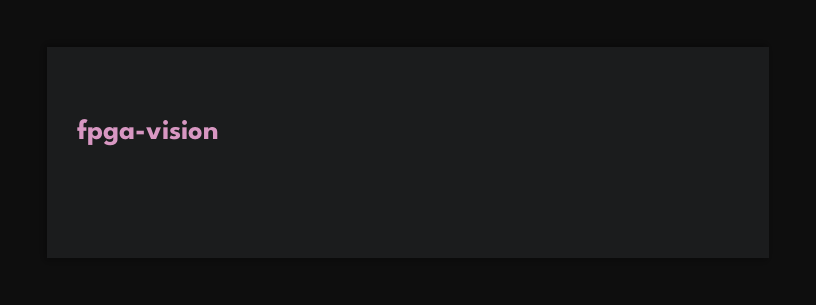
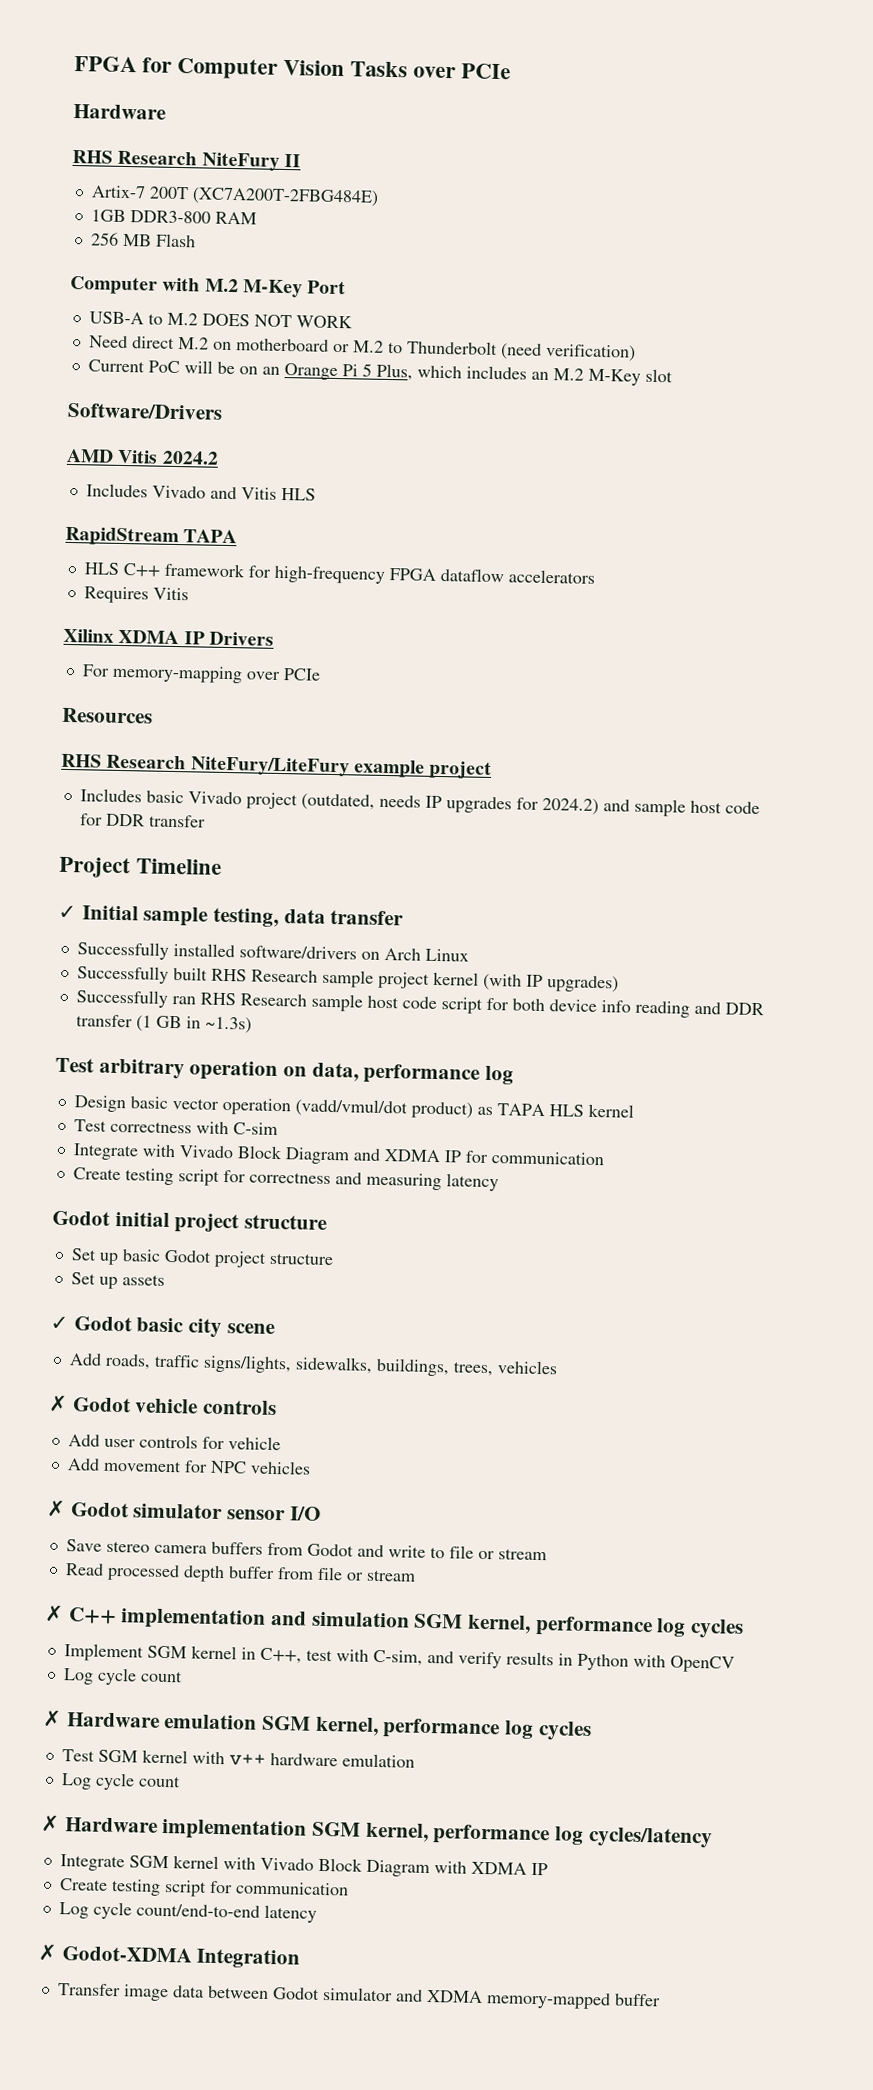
- fpga-vision
+ FPGA for Computer Vision Tasks over PCIe
+ Hardware
+ RHS Research NiteFury II
+ Artix-7 200T (XC7A200T-2FBG484E)
+ 1GB DDR3-800 RAM
+ 256 MB Flash
+ Computer with M.2 M-Key Port
+ USB-A to M.2 DOES NOT WORK
+ Need direct M.2 on motherboard or M.2 to Thunderbolt (need verification)
+ Current PoC will be on an Orange Pi 5 Plus, which includes an M.2 M-Key slot
+ Software/Drivers
+ AMD Vitis 2024.2
+ Includes Vivado and Vitis HLS
+ RapidStream TAPA
+ HLS C++ framework for high-frequency FPGA dataflow accelerators
+ Requires Vitis
+ Xilinx XDMA IP Drivers
+ For memory-mapping over PCIe
+ Resources
+ RHS Research NiteFury/LiteFury example project
+ Includes basic Vivado project (outdated, needs IP upgrades for 2024.2) and sample host code for DDR transfer
+ Project Timeline
+ ✓ Initial sample testing, data transfer
+ Successfully installed software/drivers on Arch Linux
+ Successfully built RHS Research sample project kernel (with IP upgrades)
+ Successfully ran RHS Research sample host code script for both device info reading and DDR transfer (1 GB in ~1.3s)
+ Test arbitrary operation on data, performance log
+ Design basic vector operation (vadd/vmul/dot product) as TAPA HLS kernel
+ Test correctness with C-sim
+ Integrate with Vivado Block Diagram and XDMA IP for communication
+ Create testing script for correctness and measuring latency
+ Godot initial project structure
+ Set up basic Godot project structure
+ Set up assets
+ ✓ Godot basic city scene
+ Add roads, traffic signs/lights, sidewalks, buildings, trees, vehicles
+ ✗ Godot vehicle controls
+ Add user controls for vehicle
+ Add movement for NPC vehicles
+ ✗ Godot simulator sensor I/O
+ Save stereo camera buffers from Godot and write to file or stream
+ Read processed depth buffer from file or stream
+ ✗ C++ implementation and simulation SGM kernel, performance log cycles
+ Implement SGM kernel in C++, test with C-sim, and verify results in Python with OpenCV
+ Log cycle count
+ ✗ Hardware emulation SGM kernel, performance log cycles
+ Test SGM kernel with v++ hardware emulation
+ Log cycle count
+ ✗ Hardware implementation SGM kernel, performance log cycles/latency
+ Integrate SGM kernel with Vivado Block Diagram with XDMA IP
+ Create testing script for communication
+ Log cycle count/end-to-end latency
+ ✗ Godot-XDMA Integration
+ Transfer image data between Godot simulator and XDMA memory-mapped buffer

